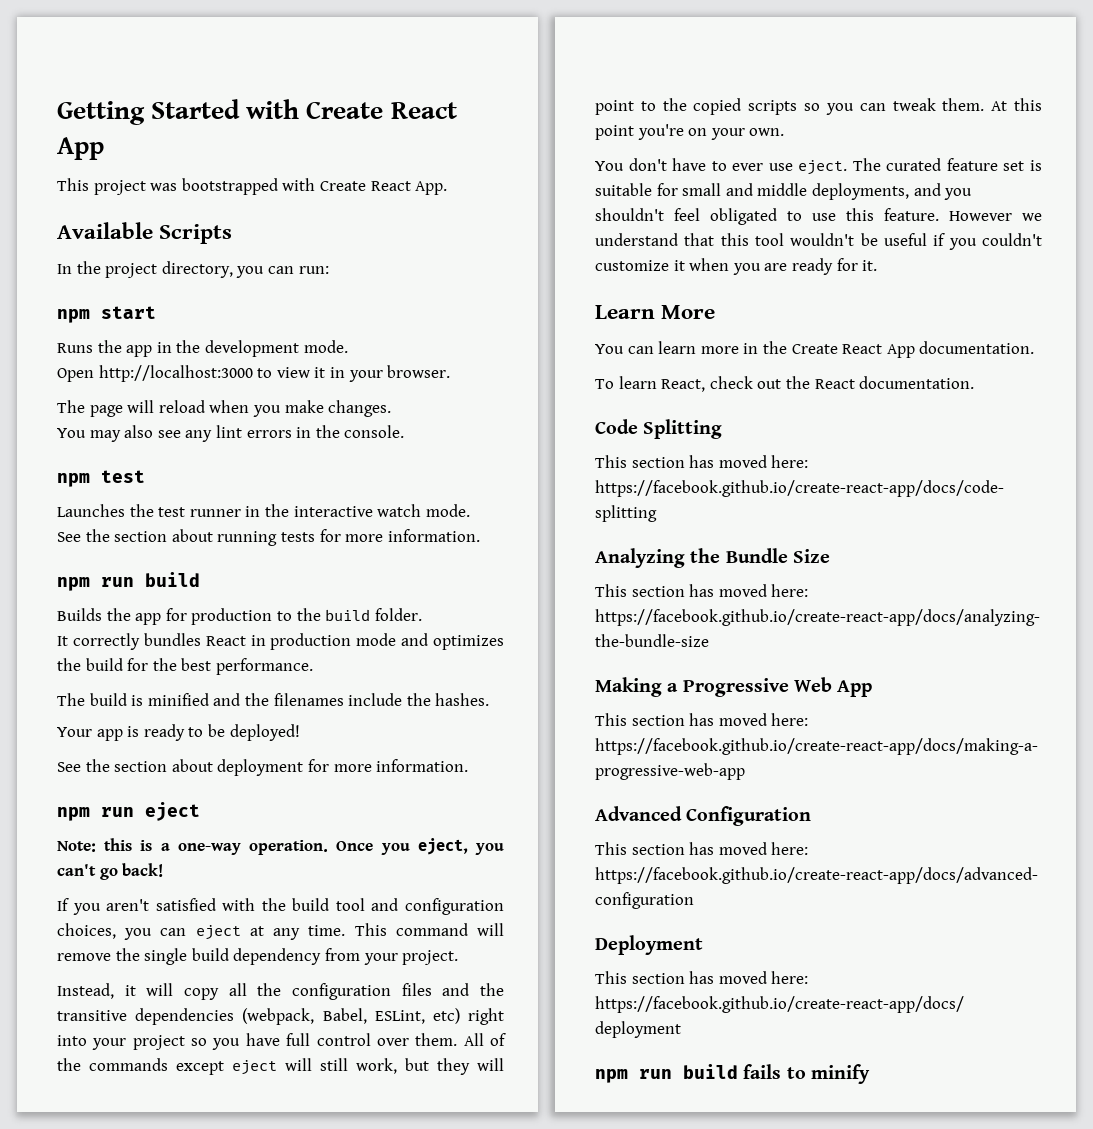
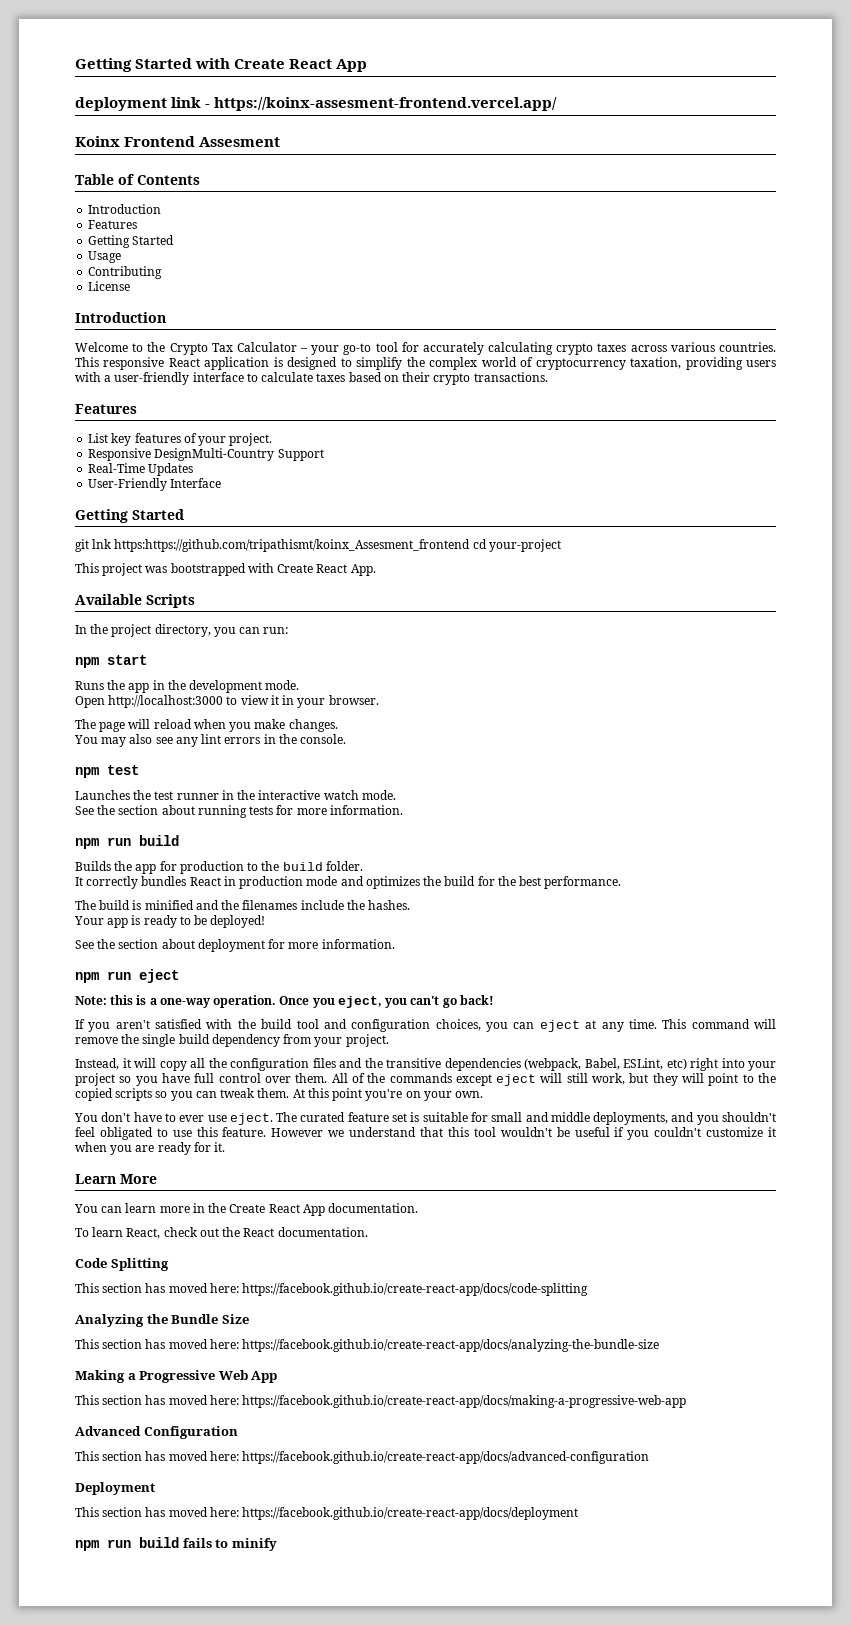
+ deployment link - https://koinx-assesment-frontend.vercel.app/
+ Koinx Frontend Assesment
+ Table of Contents
+ Introduction
+ Features
+ Getting Started
+ Usage
+ Contributing
+ License
+ Introduction
+ Welcome to the Crypto Tax Calculator – your go-to tool for accurately calculating crypto taxes across various countries. This responsive React application is designed to simplify the complex world of cryptocurrency taxation, providing users with a user-friendly interface to calculate taxes based on their crypto transactions.
+ Features
+ List key features of your project.
+ Responsive DesignMulti-Country Support
+ Real-Time Updates
+ User-Friendly Interface
+ Getting Started
+ git lnk https:https://github.com/tripathismt/koinx_Assesment_frontend cd your-project

